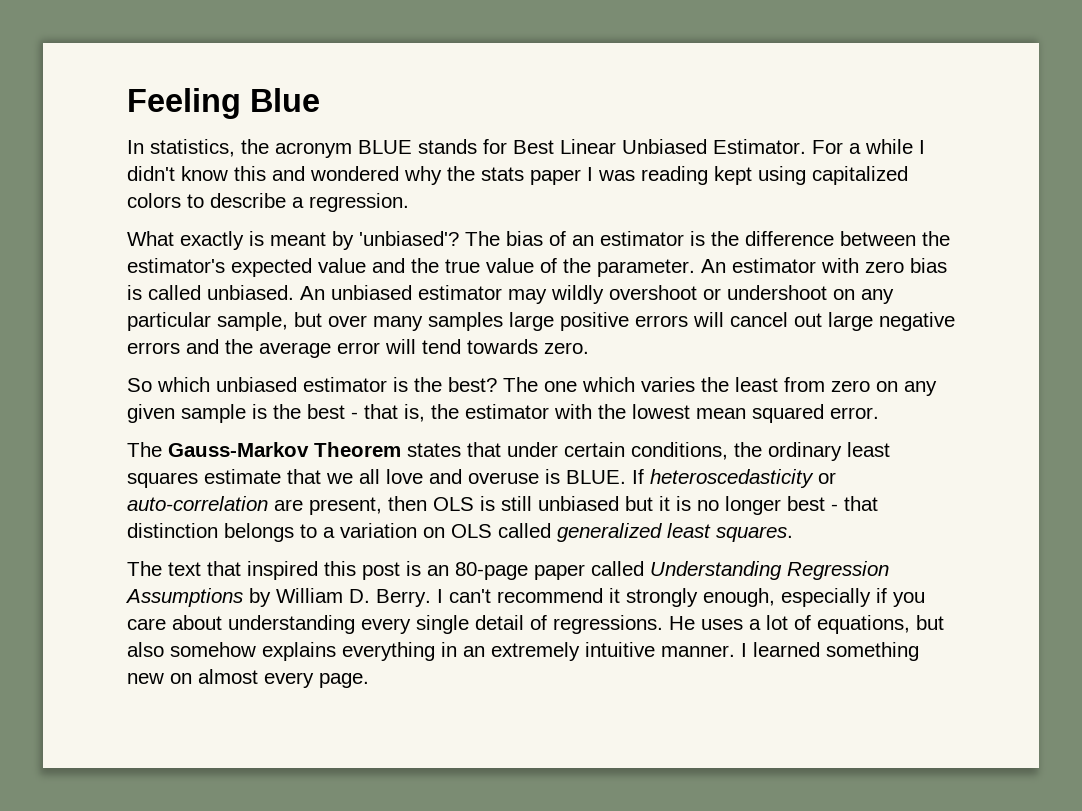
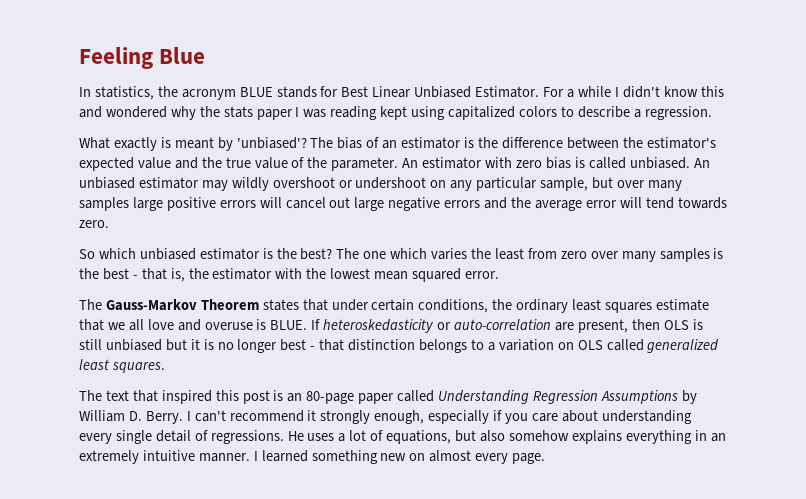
- The one which varies the least from zero on any given sample is the best - that is, the estimator with the lowest mean squared error.
+ The one which varies the least from zero over many samples is the best - that is, the estimator with the lowest mean squared error.
- If heteroscedasticity or auto-correlation are present, then OLS is still unbiased but it is no longer best - that distinction belongs to a variation on OLS called generalized least squares.
+ If heteroskedasticity or auto-correlation are present, then OLS is still unbiased but it is no longer best - that distinction belongs to a variation on OLS called generalized least squares.

